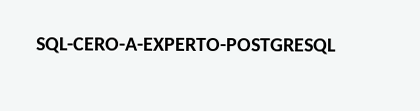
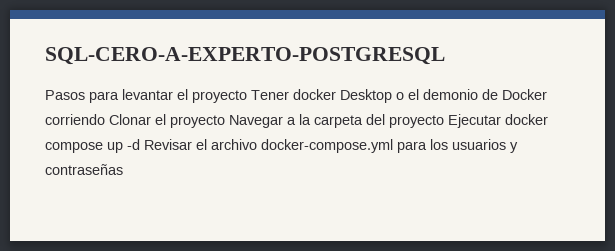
+ Pasos para levantar el proyecto Tener docker Desktop o el demonio de Docker corriendo Clonar el proyecto Navegar a la carpeta del proyecto Ejecutar docker compose up -d Revisar el archivo docker-compose.yml para los usuarios y contraseñas

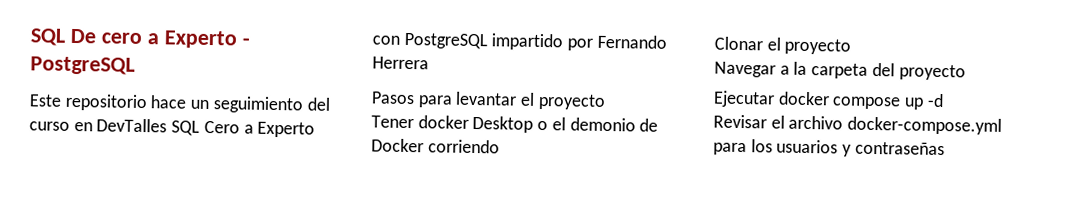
- SQL-CERO-A-EXPERTO-POSTGRESQL
+ SQL De cero a Experto - PostgreSQL
+ Este repositorio hace un seguimiento del curso en DevTalles SQL Cero a Experto con PostgreSQL impartido por Fernando Herrera
- Pasos para levantar el proyecto Tener docker Desktop o el demonio de Docker corriendo Clonar el proyecto Navegar a la carpeta del proyecto Ejecutar docker compose up -d Revisar el archivo docker-compose.yml para los usuarios y contraseñas
+ Pasos para levantar el proyecto
+ Tener docker Desktop o el demonio de Docker corriendo
+ Clonar el proyecto
+ Navegar a la carpeta del proyecto
+ Ejecutar docker compose up -d
+ Revisar el archivo docker-compose.yml para los usuarios y contraseñas

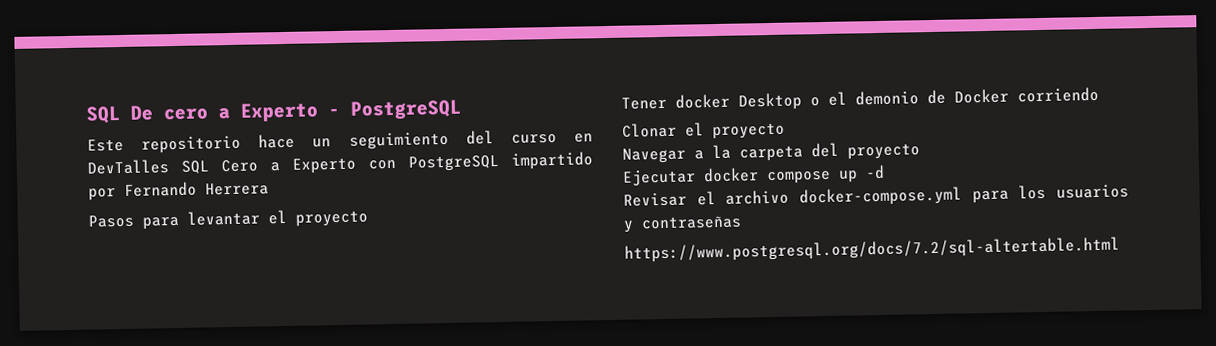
+ https://www.postgresql.org/docs/7.2/sql-altertable.html

